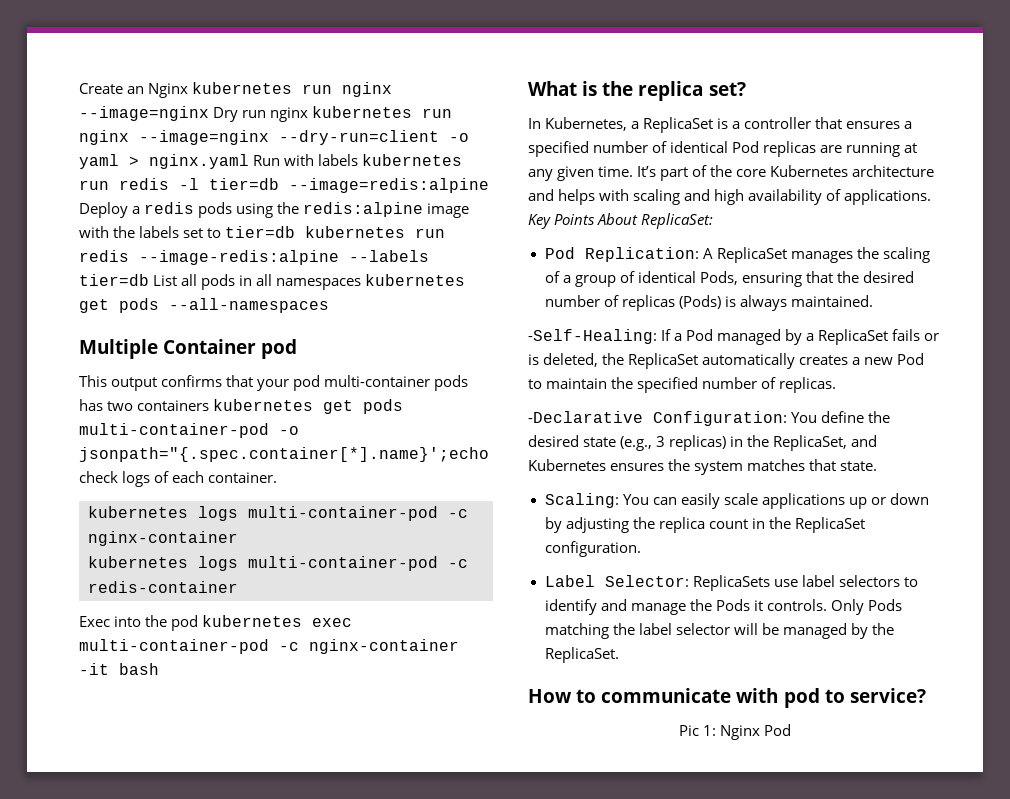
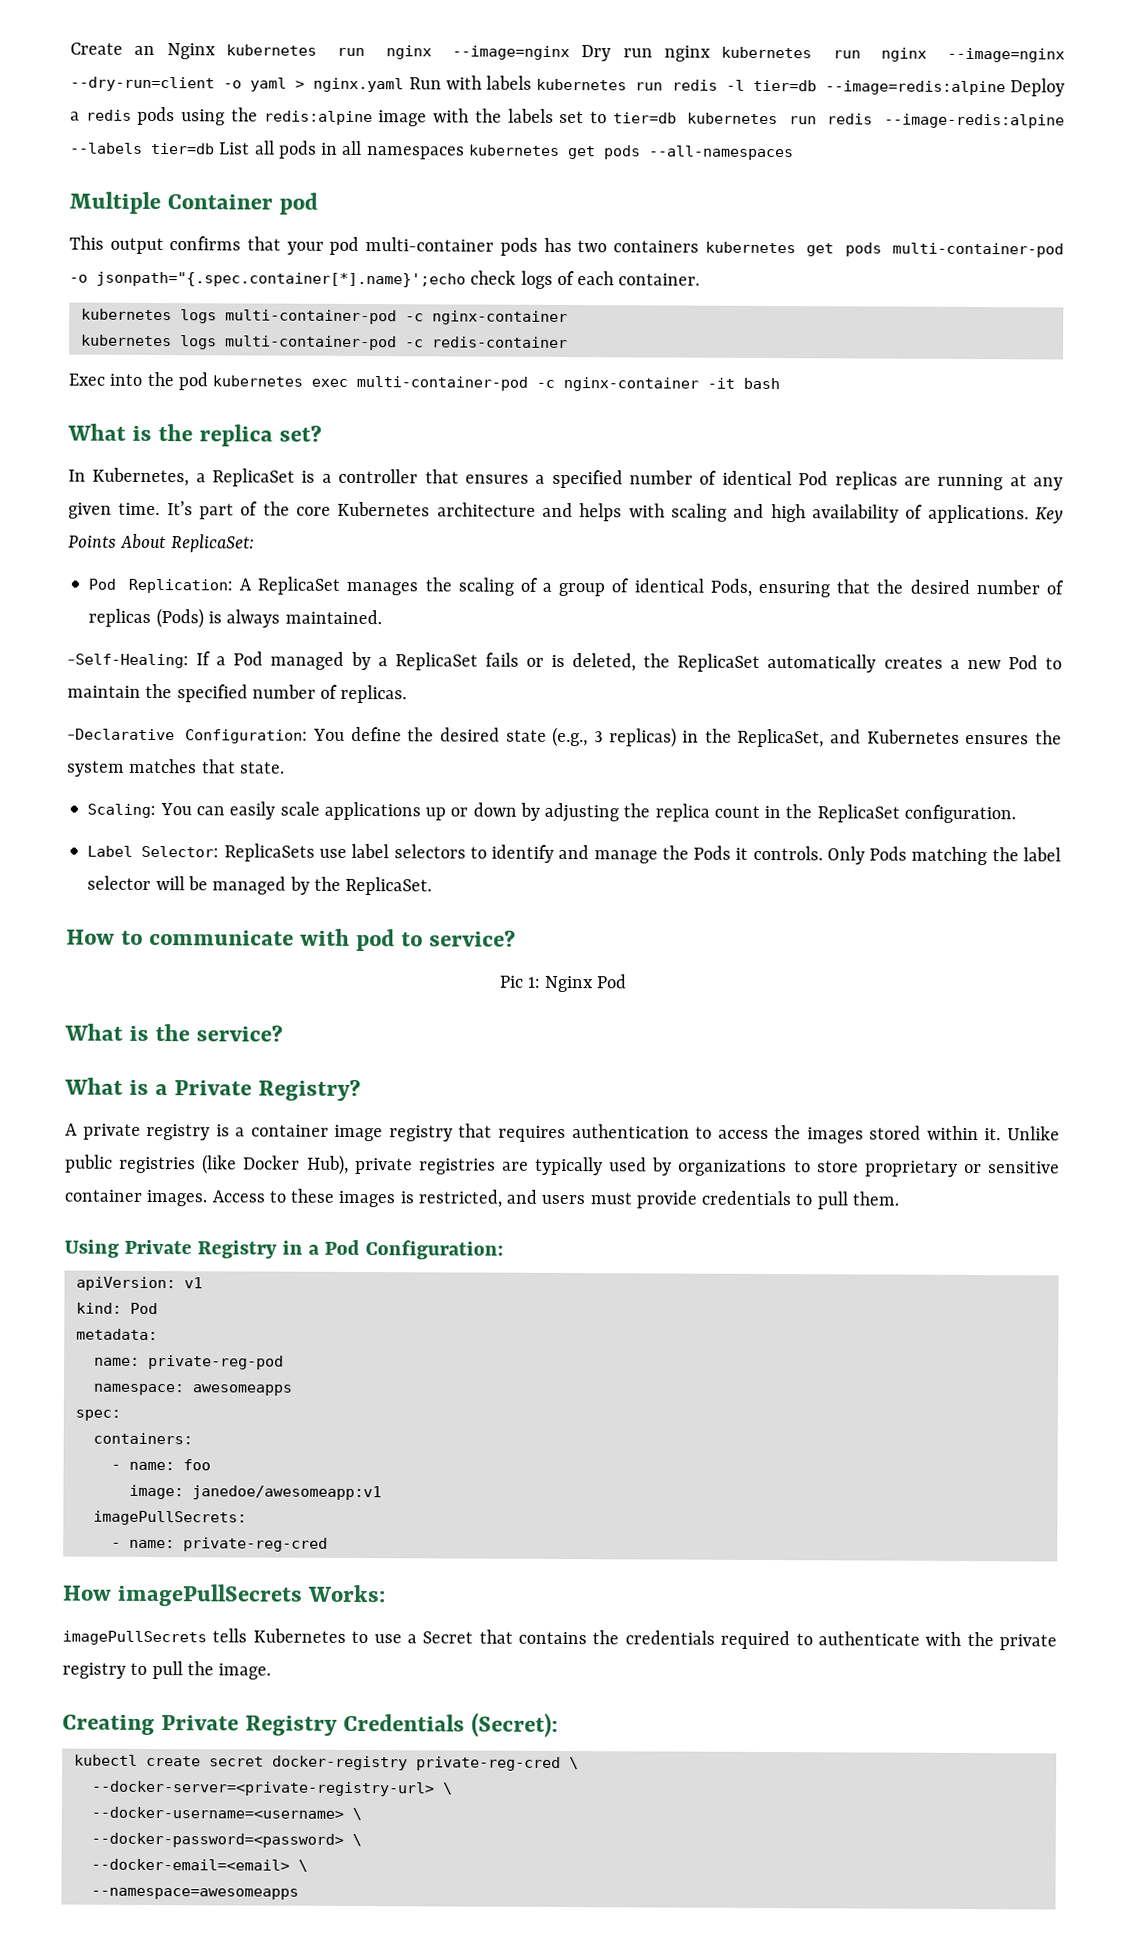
+ What is the service?
+ What is a Private Registry?
+ A private registry is a container image registry that requires authentication to access the images stored within it. Unlike public registries (like Docker Hub), private registries are typically used by organizations to store proprietary or sensitive container images. Access to these images is restricted, and users must provide credentials to pull them.
+ Using Private Registry in a Pod Configuration:
+ apiVersion: v1
+ kind: Pod
+ metadata:
+ name: private-reg-pod
+ namespace: awesomeapps
+ spec:
+ containers:
+ - name: foo
+ image: janedoe/awesomeapp:v1
+ imagePullSecrets:
+ - name: private-reg-cred
+ How imagePullSecrets Works:
+ imagePullSecrets tells Kubernetes to use a Secret that contains the credentials required to authenticate with the private registry to pull the image.
+ Creating Private Registry Credentials (Secret):
+ kubectl create secret docker-registry private-reg-cred \
+ --docker-server=<private-registry-url> \
+ --docker-username=<username> \
+ --docker-password=<password> \
+ --docker-email=<email> \
+ --namespace=awesomeapps

